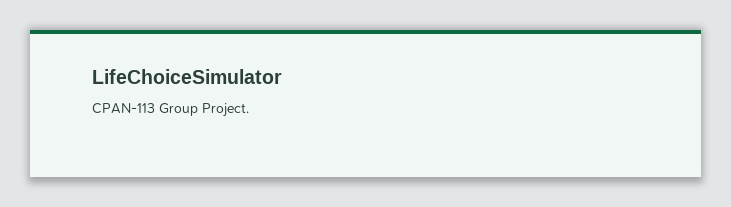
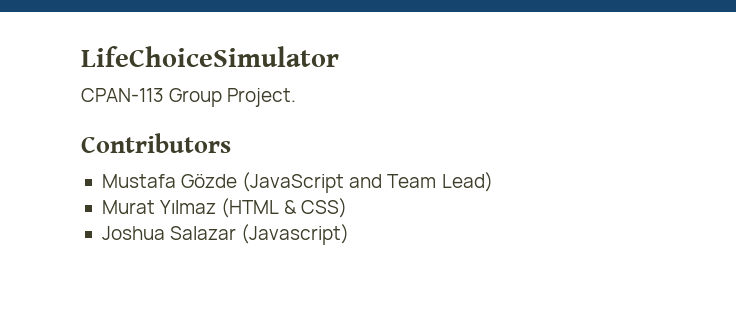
+ Contributors
+ Mustafa Gözde (JavaScript and Team Lead)
+ Murat Yılmaz (HTML & CSS)
+ Joshua Salazar (Javascript)

